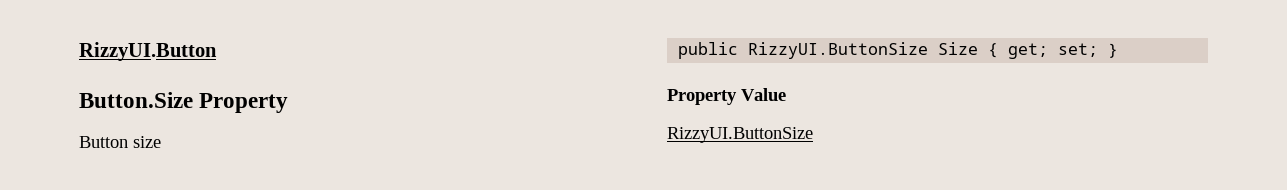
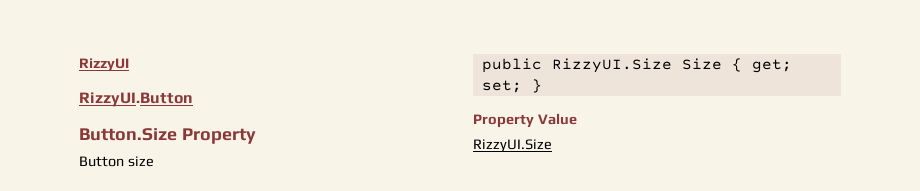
+ RizzyUI
- public RizzyUI.ButtonSize Size { get; set; }
+ public RizzyUI.Size Size { get; set; }
  Property Value
- RizzyUI.ButtonSize
+ RizzyUI.Size

